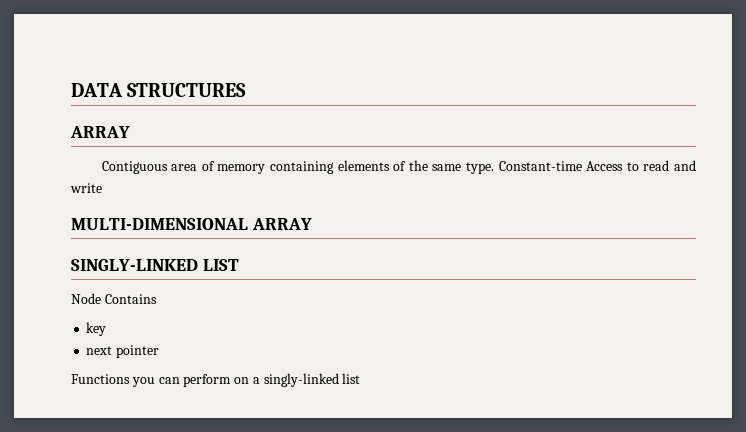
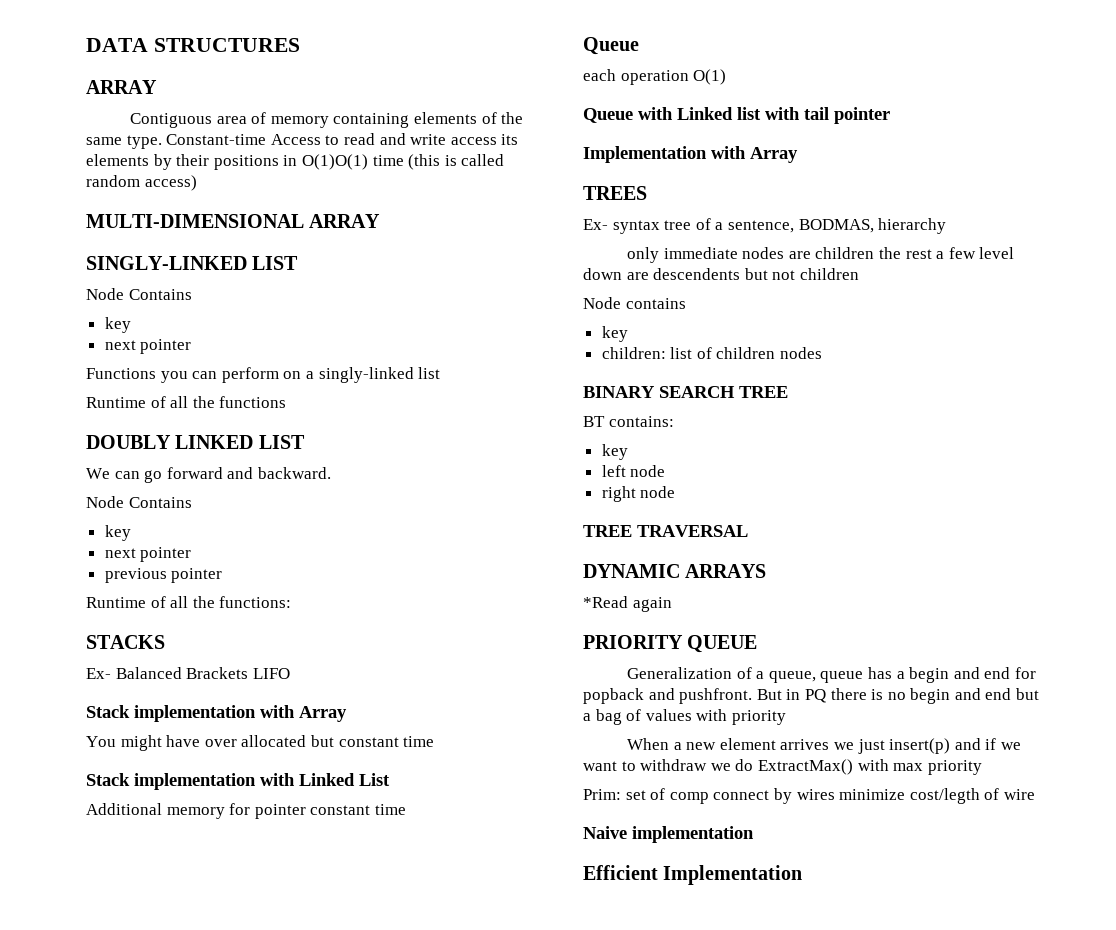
- Constant-time Access to read and write
+ Constant-time Access to read and write access its elements by their positions in O(1)O(1) time (this is called random access)
+ Runtime of all the functions
+ DOUBLY LINKED LIST
+ We can go forward and backward.
+ Node Contains
+ key
+ next pointer
+ previous pointer
+ Runtime of all the functions:
+ STACKS
+ Ex- Balanced Brackets LIFO
+ Stack implementation with Array
+ You might have over allocated but constant time
+ Stack implementation with Linked List
+ Additional memory for pointer constant time
+ Queue
+ each operation O(1)
+ Queue with Linked list with tail pointer
+ Implementation with Array
+ TREES
+ Ex- syntax tree of a sentence, BODMAS, hierarchy
+ only immediate nodes are children the rest a few level down are descendents but not children
+ Node contains
+ key
+ children: list of children nodes
+ BINARY SEARCH TREE
+ BT contains:
+ key
+ left node
+ right node
+ TREE TRAVERSAL
+ DYNAMIC ARRAYS
+ *Read again
+ PRIORITY QUEUE
+ Generalization of a queue, queue has a begin and end for popback and pushfront. But in PQ there is no begin and end but a bag of values with priority
+ When a new element arrives we just insert(p) and if we want to withdraw we do ExtractMax() with max priority
+ Prim: set of comp connect by wires minimize cost/legth of wire
+ Naive implementation
+ Efficient Implementation

